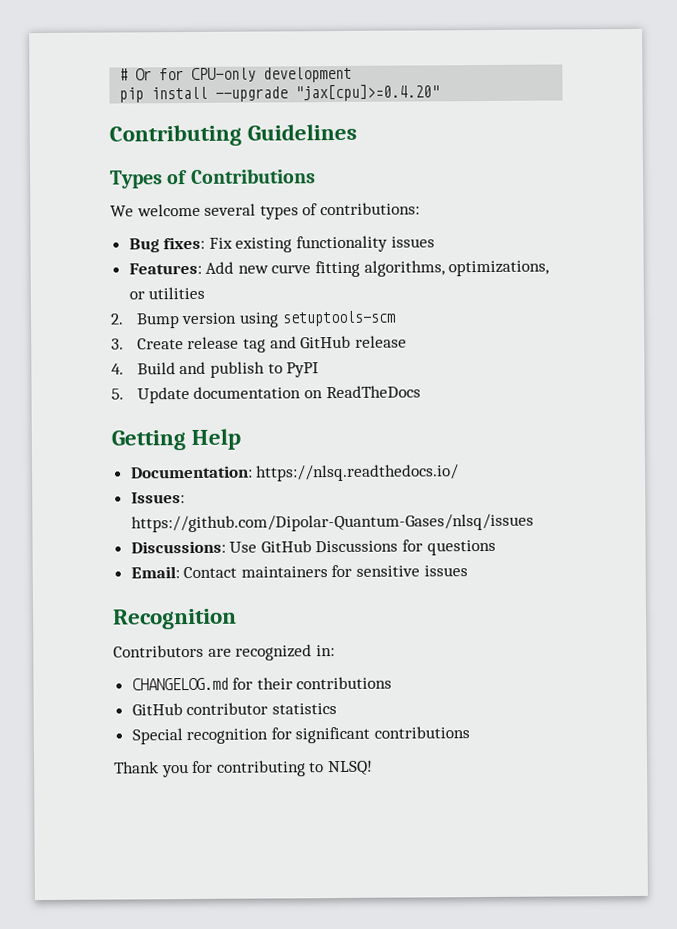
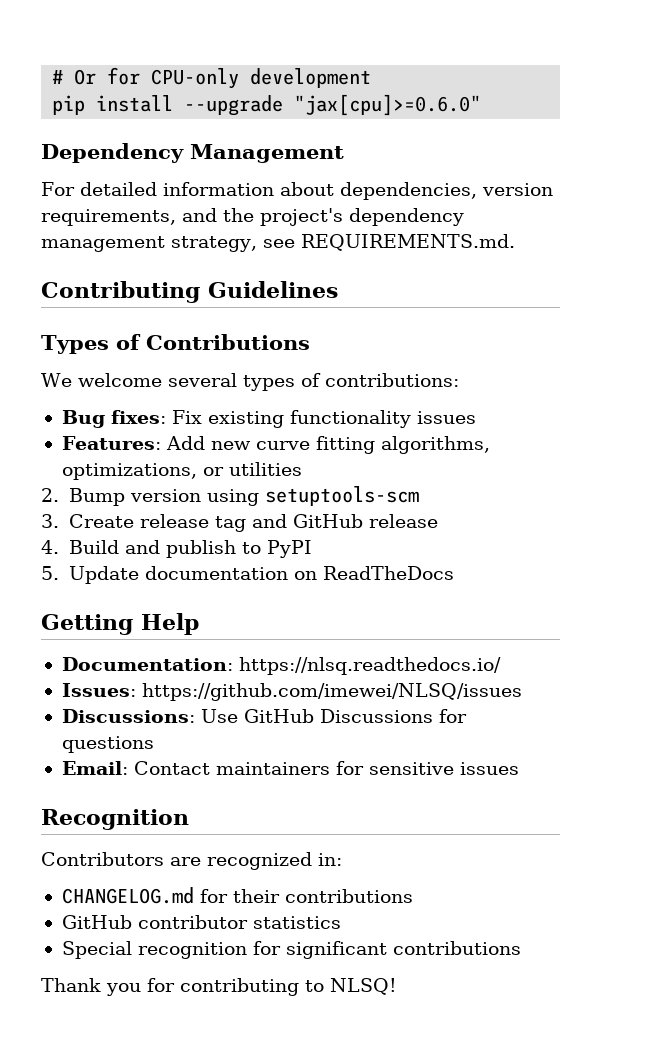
- pip install --upgrade "jax[cpu]>=0.4.20"
+ pip install --upgrade "jax[cpu]>=0.6.0"
+ Dependency Management
+ For detailed information about dependencies, version requirements, and the project's dependency management strategy, see REQUIREMENTS.md.
- Issues: https://github.com/Dipolar-Quantum-Gases/nlsq/issues
+ Issues: https://github.com/imewei/NLSQ/issues

